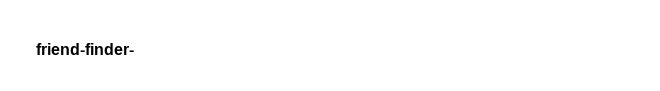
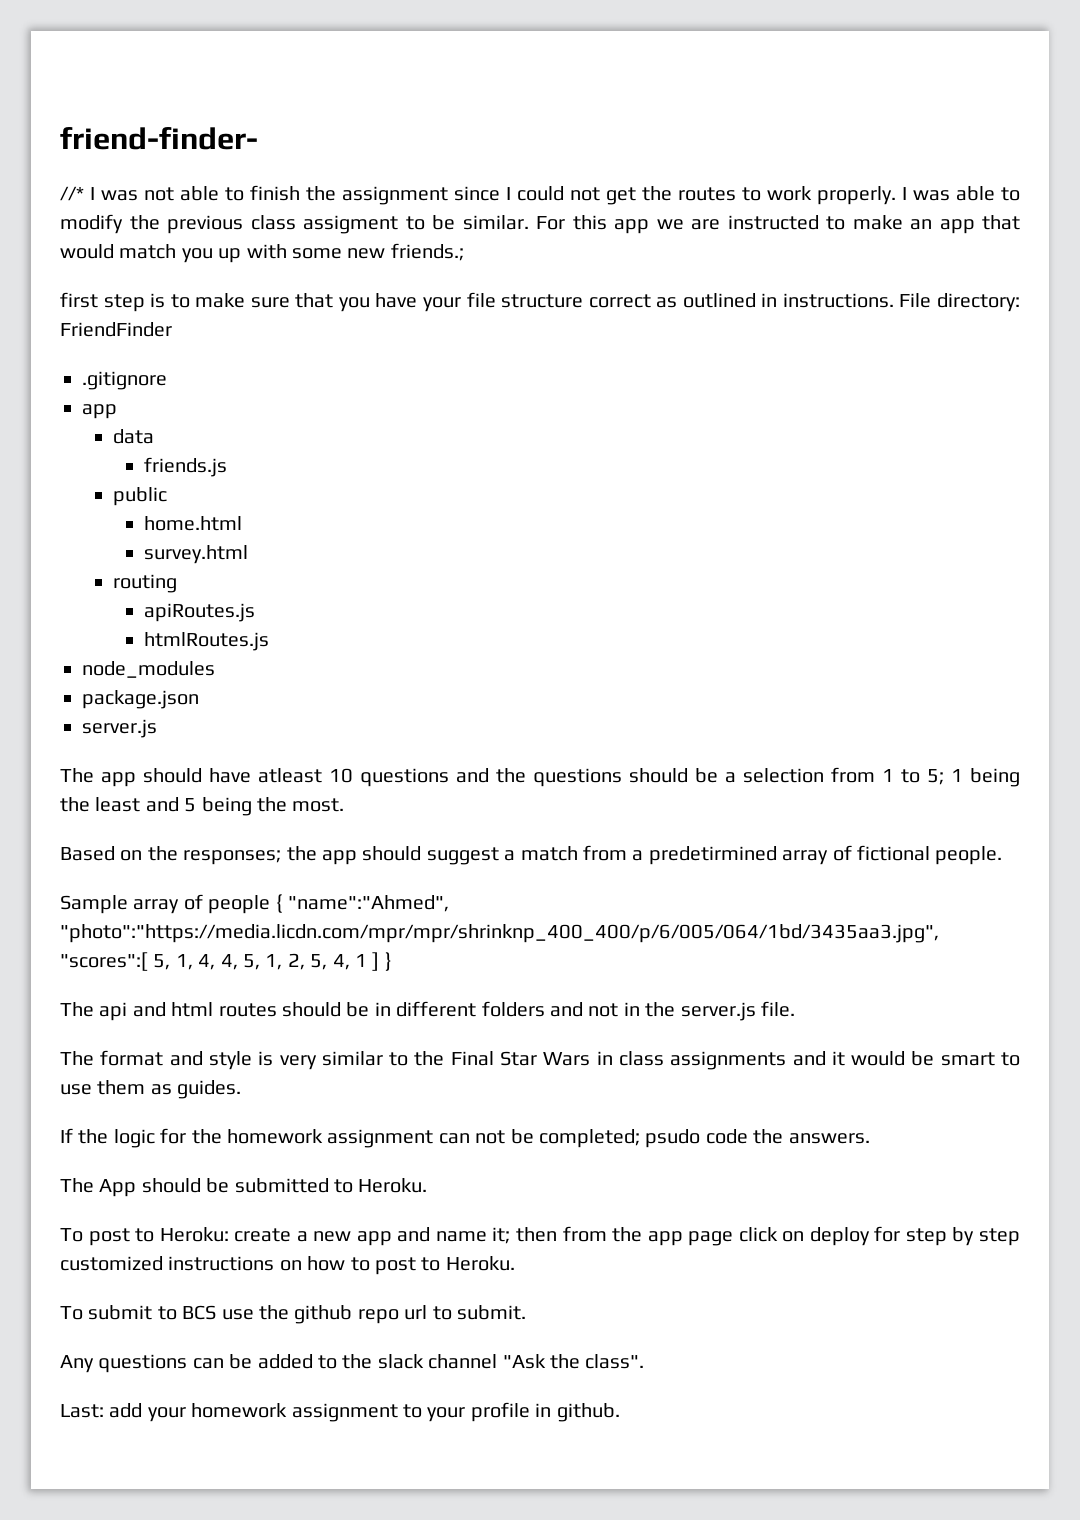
+ //* I was not able to finish the assignment since I could not get the routes to work properly. I was able to modify the previous class assigment to be similar. For this app we are instructed to make an app that would match you up with some new friends.;
+ first step is to make sure that you have your file structure correct as outlined in instructions. File directory: FriendFinder
+ .gitignore
+ app
+ data
+ friends.js
+ public
+ home.html
+ survey.html
+ routing
+ apiRoutes.js
+ htmlRoutes.js
+ node_modules
+ package.json
+ server.js
+ The app should have atleast 10 questions and the questions should be a selection from 1 to 5; 1 being the least and 5 being the most.
+ Based on the responses; the app should suggest a match from a predetirmined array of fictional people.
+ Sample array of people { "name":"Ahmed", "photo":"https://media.licdn.com/mpr/mpr/shrinknp_400_400/p/6/005/064/1bd/3435aa3.jpg", "scores":[ 5, 1, 4, 4, 5, 1, 2, 5, 4, 1 ] }
+ The api and html routes should be in different folders and not in the server.js file.
+ The format and style is very similar to the Final Star Wars in class assignments and it would be smart to use them as guides.
+ If the logic for the homework assignment can not be completed; psudo code the answers.
+ The App should be submitted to Heroku.
+ To post to Heroku: create a new app and name it; then from the app page click on deploy for step by step customized instructions on how to post to Heroku.
+ To submit to BCS use the github repo url to submit.
+ Any questions can be added to the slack channel "Ask the class".
+ Last: add your homework assignment to your profile in github.

